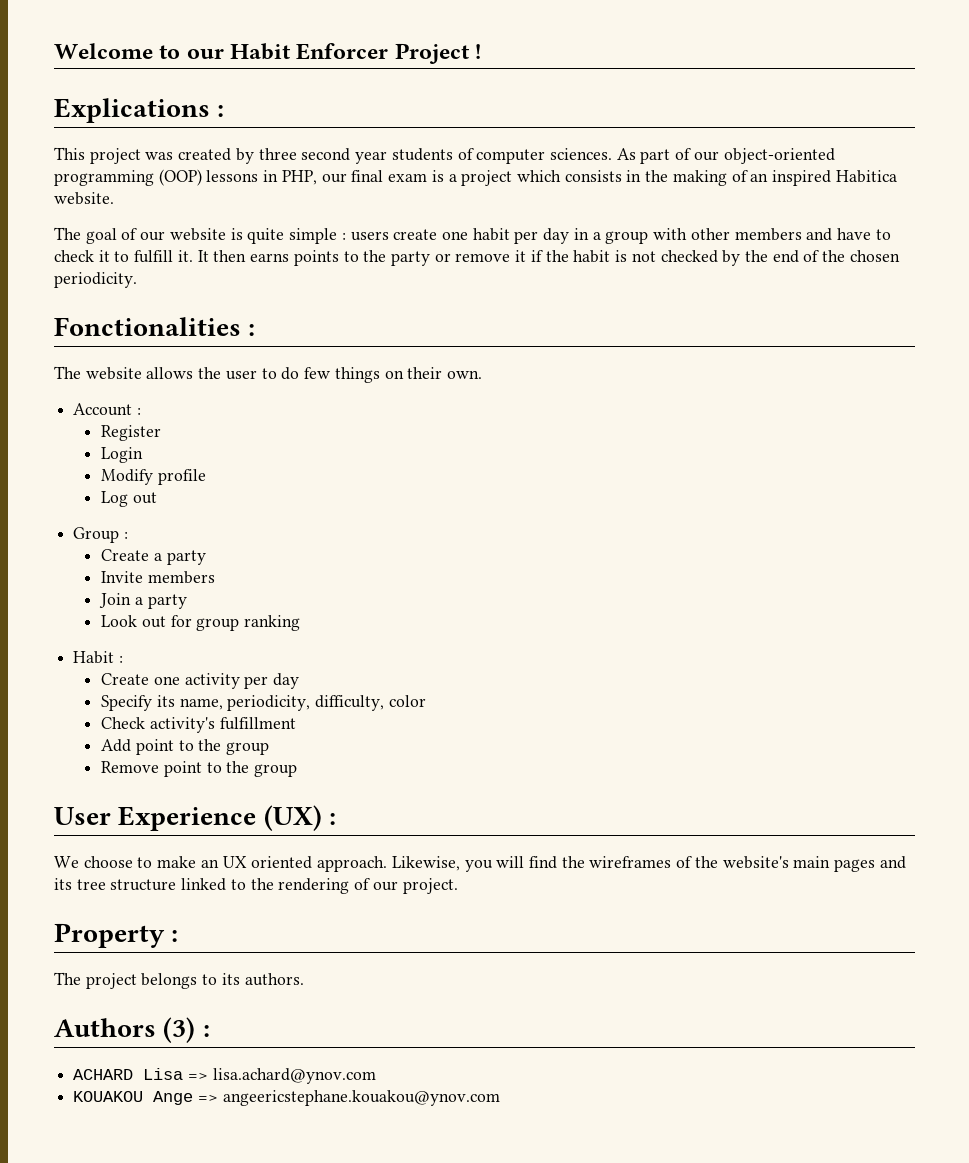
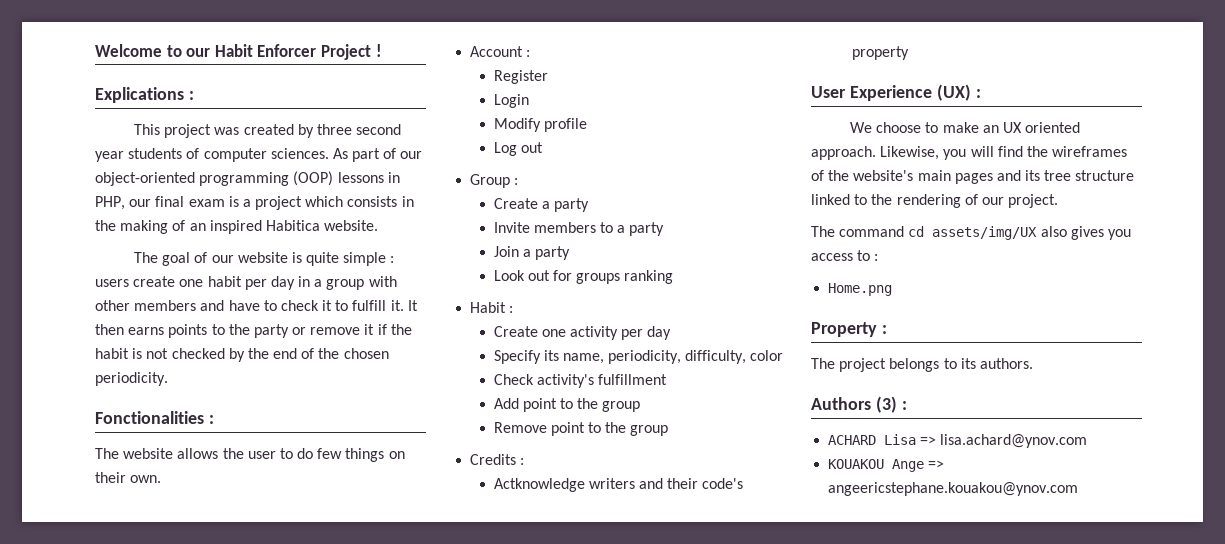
- Invite members
+ Invite members to a party
- Look out for group ranking
+ Look out for groups ranking
+ Credits :
+ Actknowledge writers and their code's property
+ The command cd assets/img/UX also gives you access to :
+ Home.png

